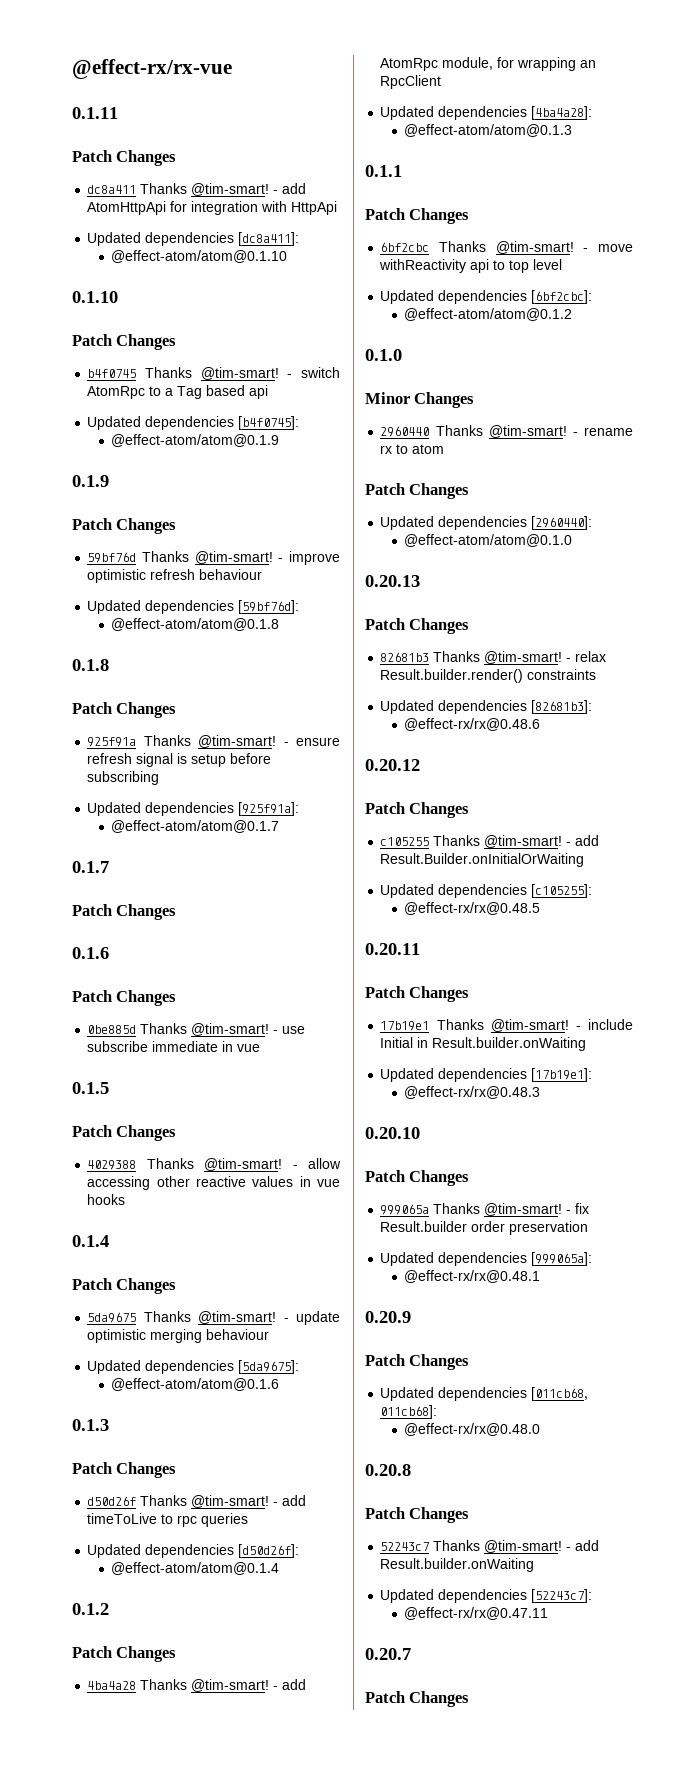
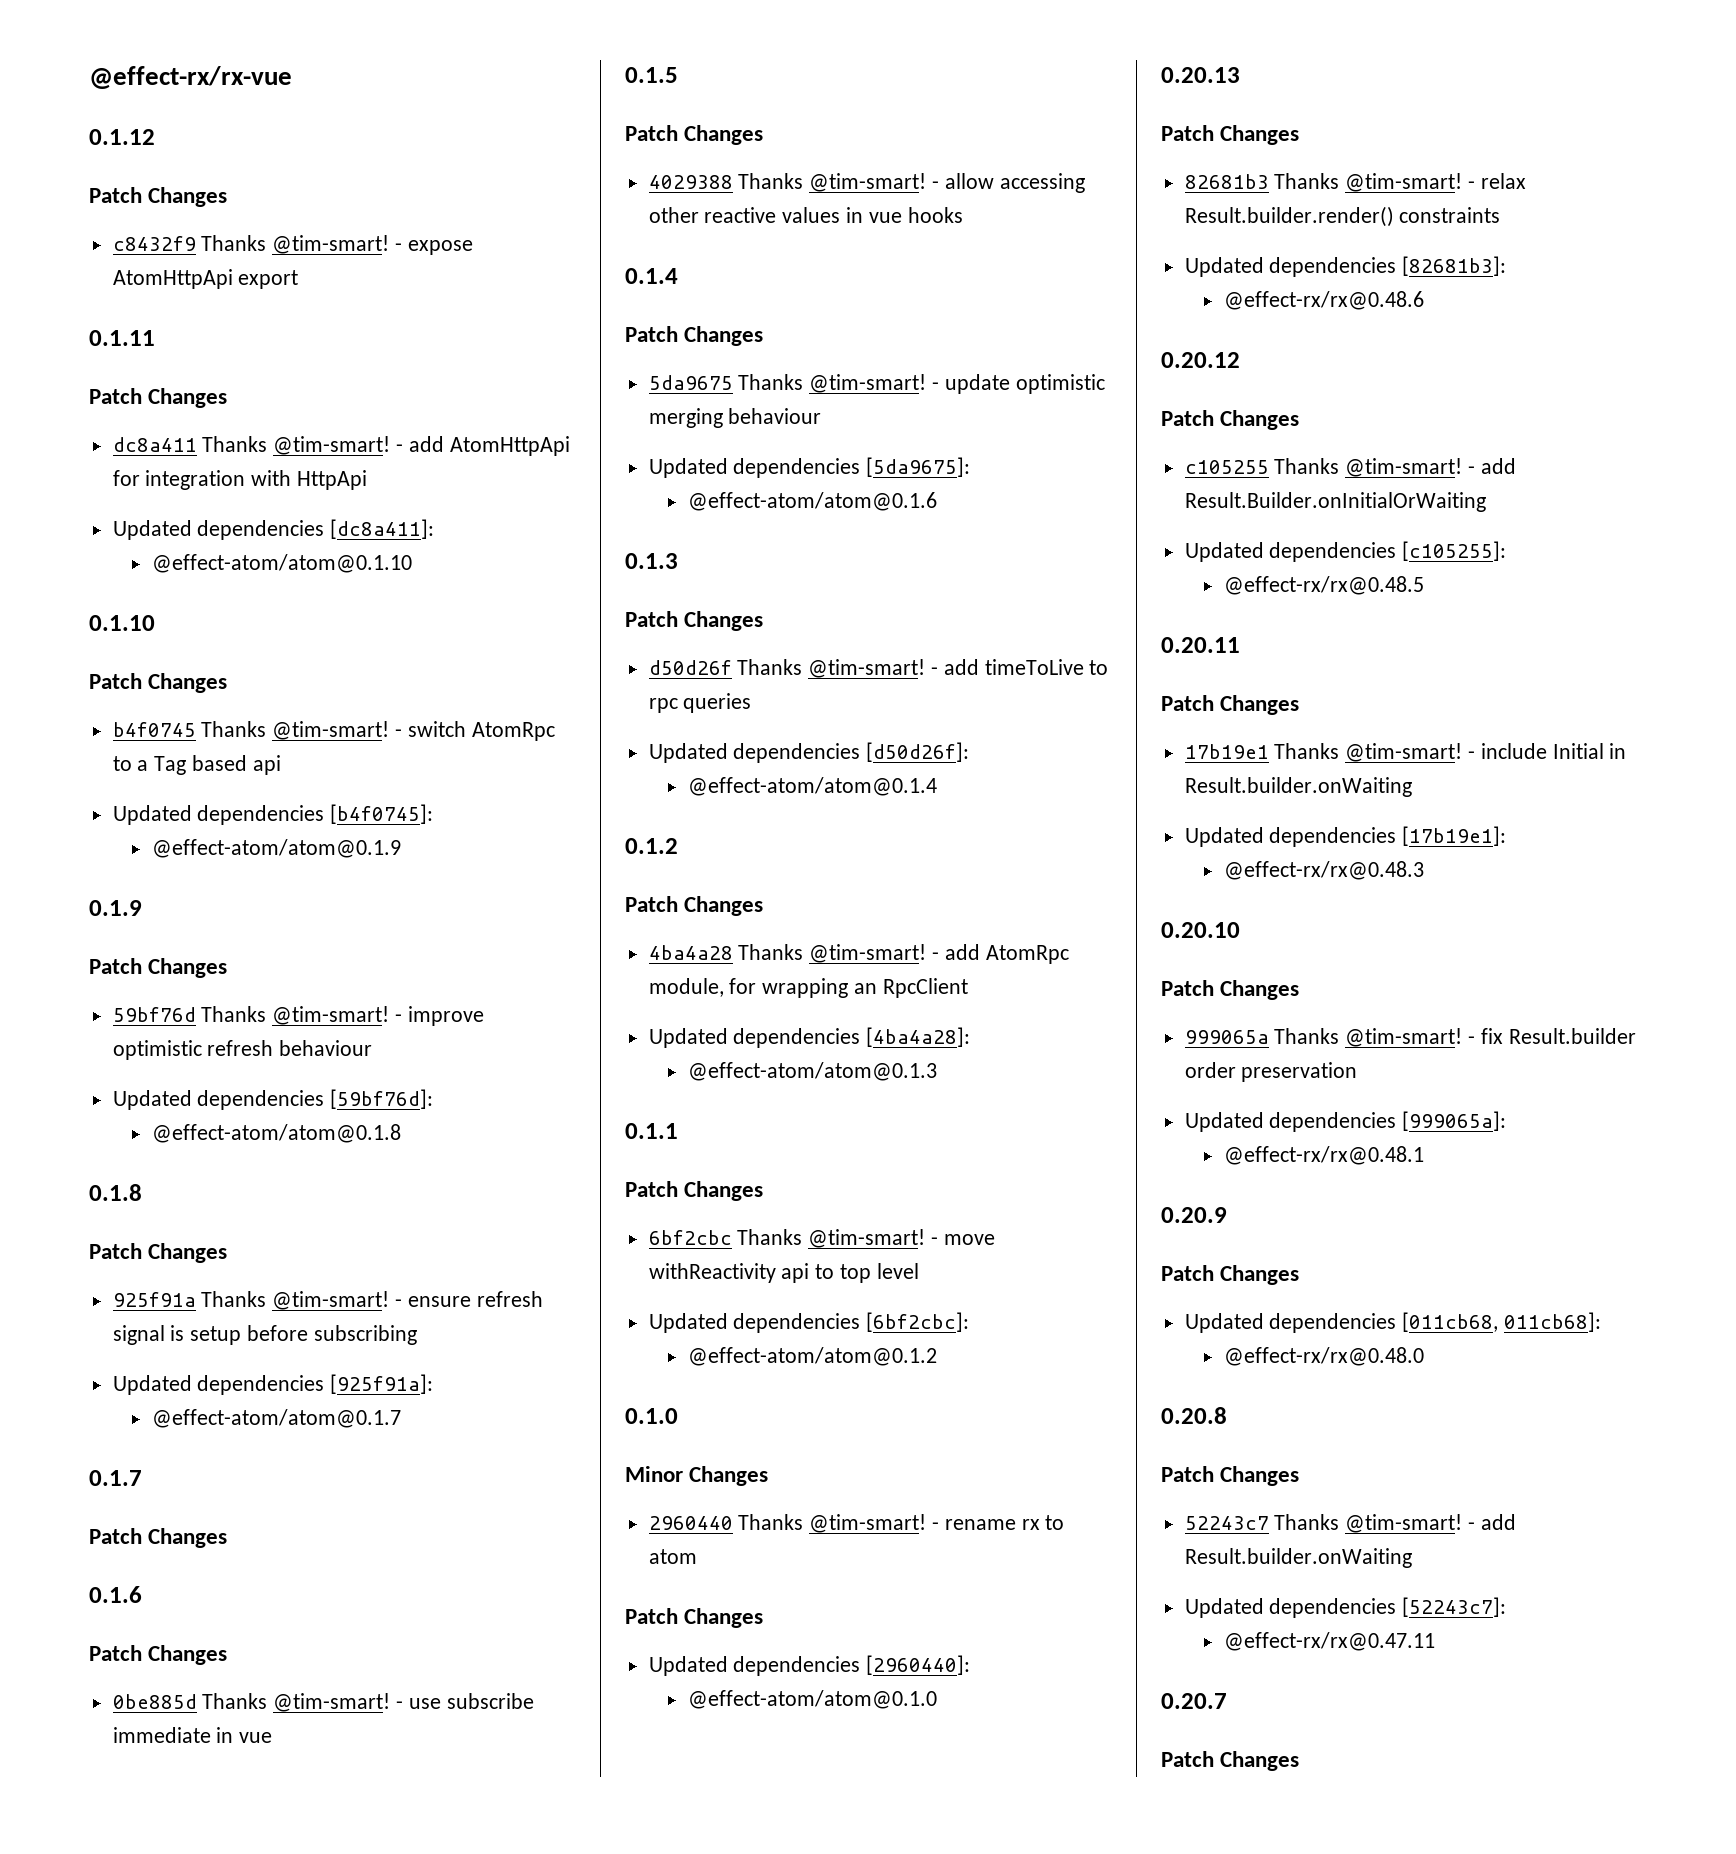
+ 0.1.12
+ Patch Changes
+ c8432f9 Thanks @tim-smart! - expose AtomHttpApi export

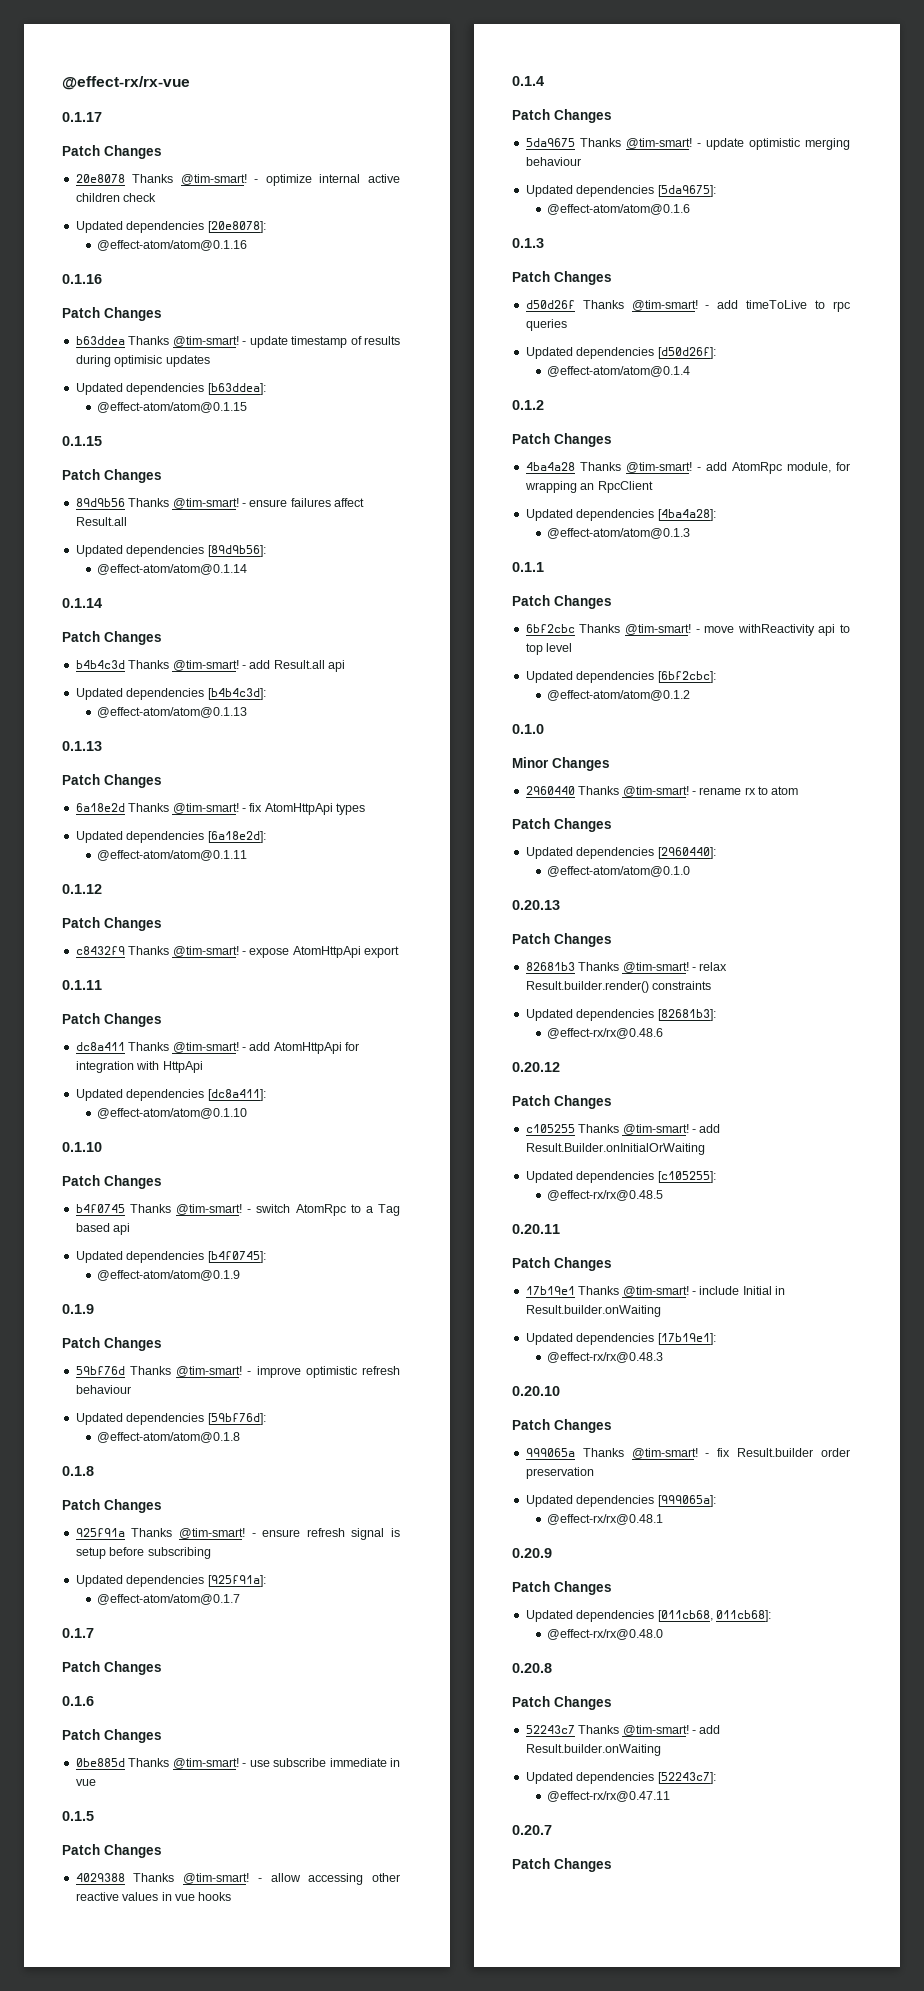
+ 0.1.17
+ Patch Changes
+ 20e8078 Thanks @tim-smart! - optimize internal active children check
+ Updated dependencies [20e8078]:
+ @effect-atom/atom@0.1.16
+ 0.1.16
+ Patch Changes
+ b63ddea Thanks @tim-smart! - update timestamp of results during optimisic updates
+ Updated dependencies [b63ddea]:
+ @effect-atom/atom@0.1.15
+ 0.1.15
+ Patch Changes
+ 89d9b56 Thanks @tim-smart! - ensure failures affect Result.all
+ Updated dependencies [89d9b56]:
+ @effect-atom/atom@0.1.14
+ 0.1.14
+ Patch Changes
+ b4b4c3d Thanks @tim-smart! - add Result.all api
+ Updated dependencies [b4b4c3d]:
+ @effect-atom/atom@0.1.13
+ 0.1.13
+ Patch Changes
+ 6a18e2d Thanks @tim-smart! - fix AtomHttpApi types
+ Updated dependencies [6a18e2d]:
+ @effect-atom/atom@0.1.11

